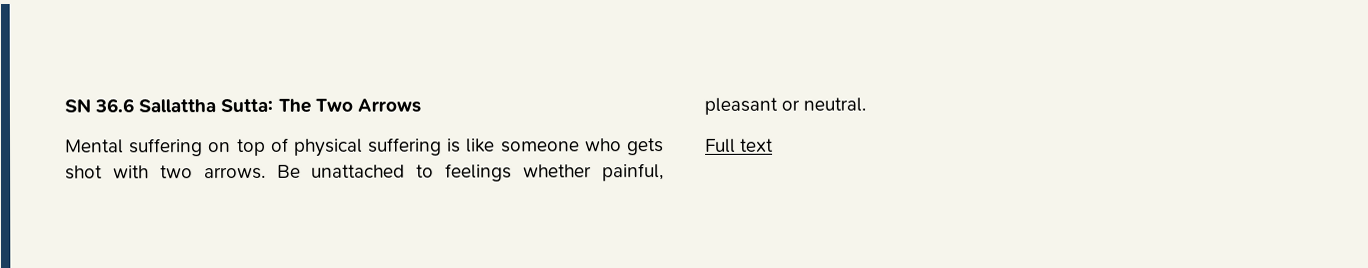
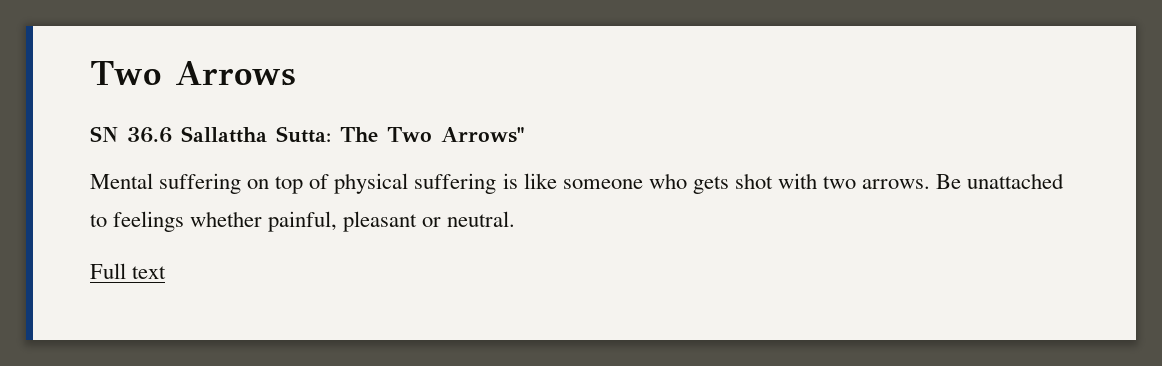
+ Two Arrows
- SN 36.6 Sallattha Sutta: The Two Arrows
+ SN 36.6 Sallattha Sutta: The Two Arrows"

